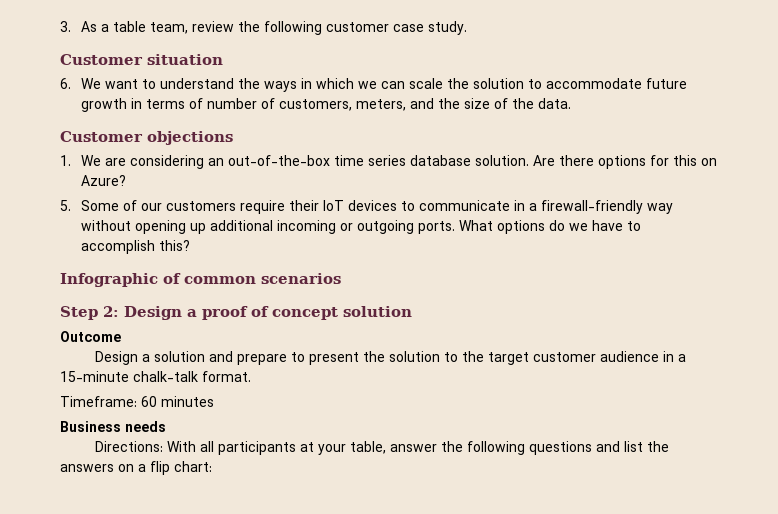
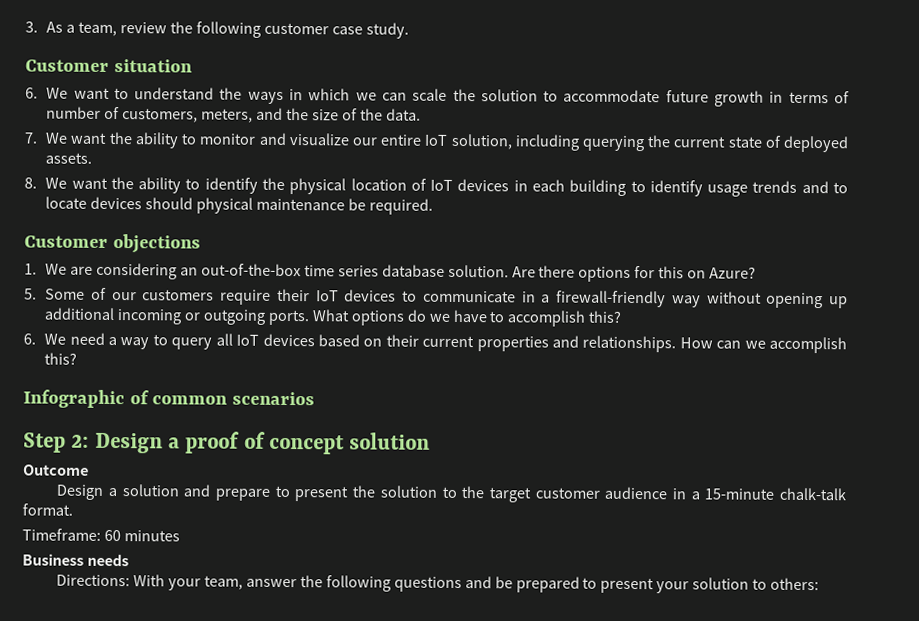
- 3. As a table team, review the following customer case study.
+ 3. As a team, review the following customer case study.
+ 7. We want the ability to monitor and visualize our entire IoT solution, including querying the current state of deployed assets.
+ 8. We want the ability to identify the physical location of IoT devices in each building to identify usage trends and to locate devices should physical maintenance be required.
+ 6. We need a way to query all IoT devices based on their current properties and relationships. How can we accomplish this?
- Directions: With all participants at your table, answer the following questions and list the answers on a flip chart:
+ Directions: With your team, answer the following questions and be prepared to present your solution to others:

